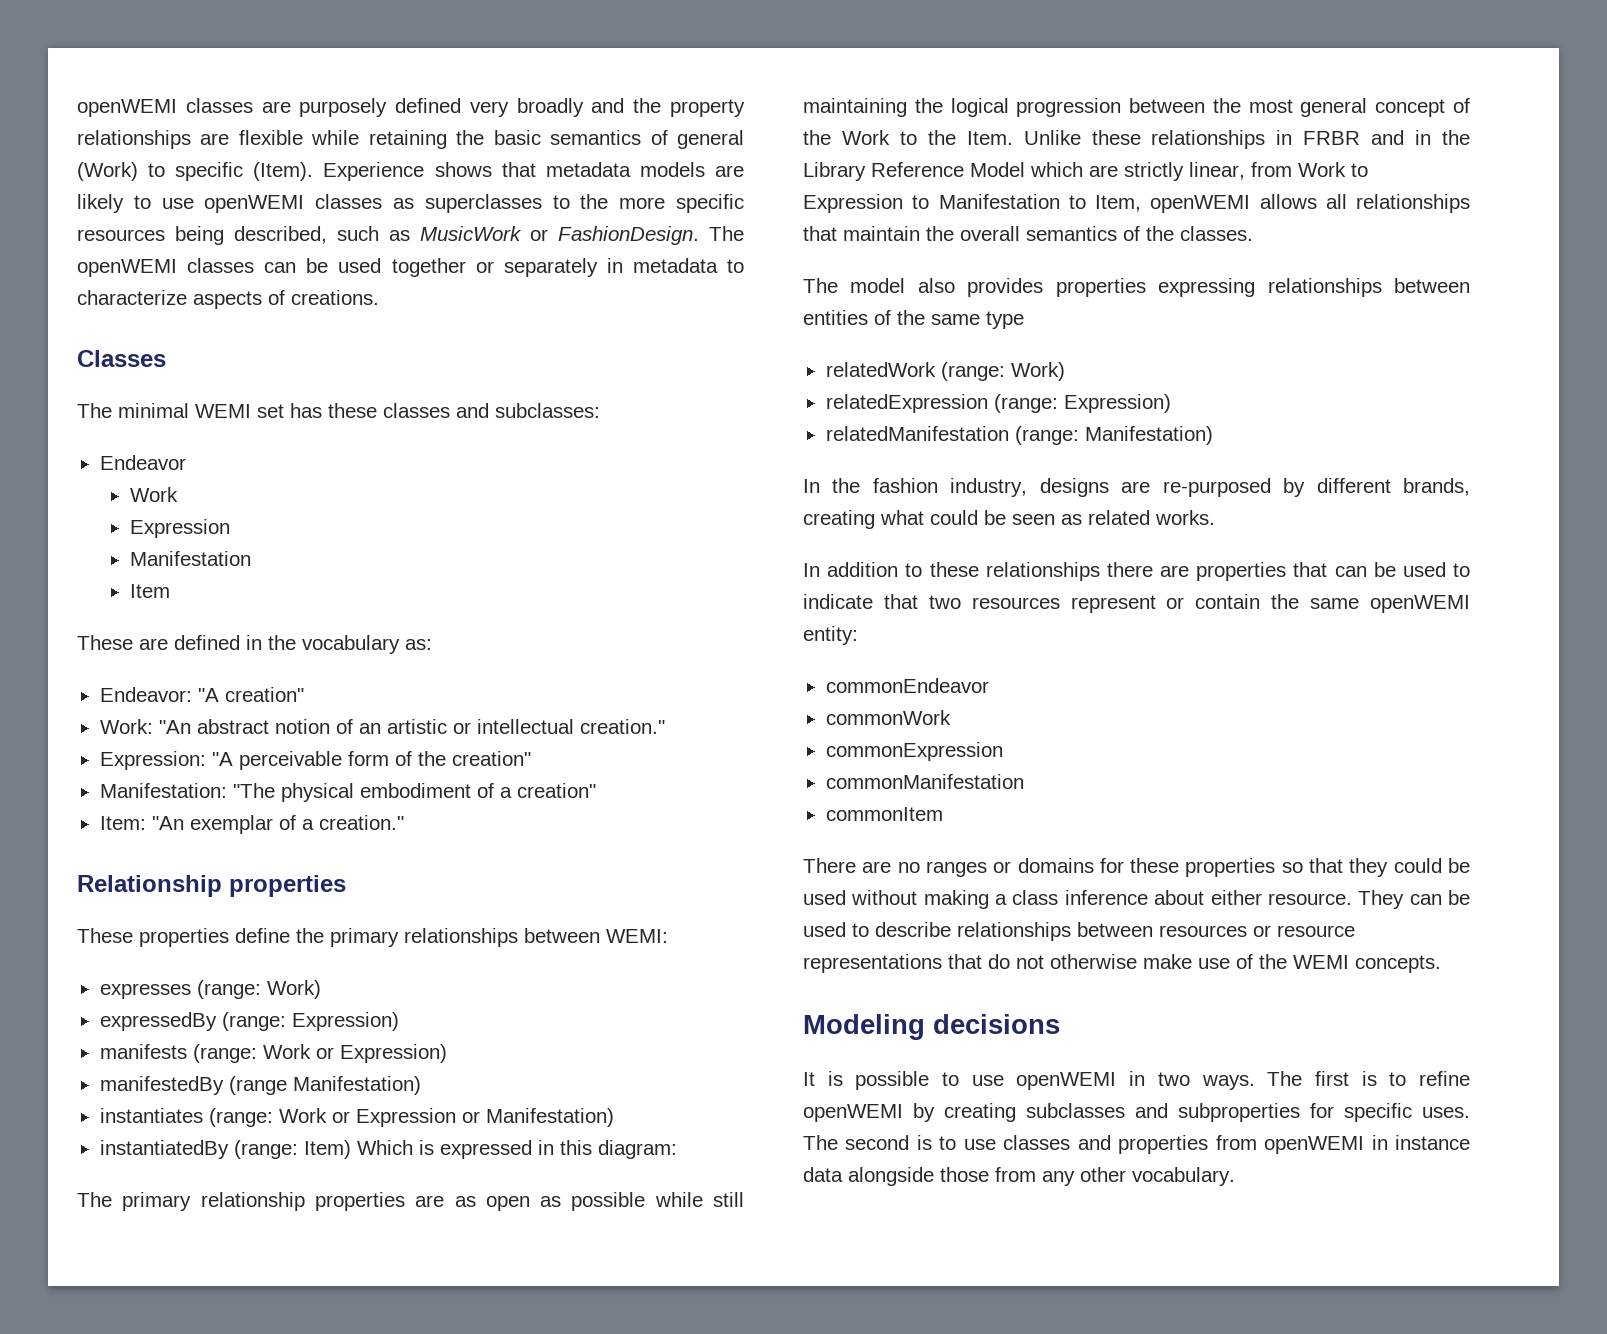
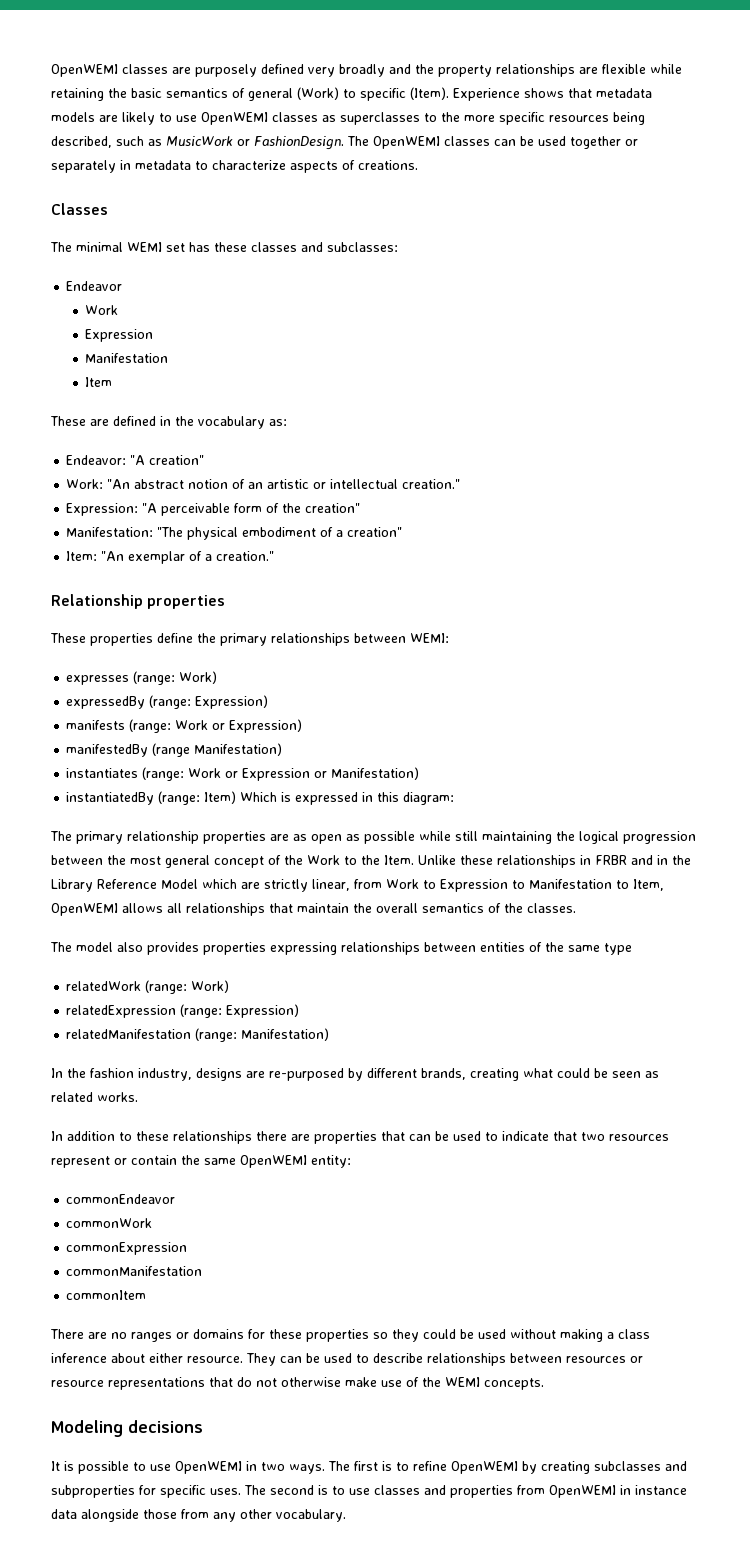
- openWEMI classes are purposely defined very broadly and the property relationships are flexible while retaining the basic semantics of general (Work) to specific (Item).
+ OpenWEMI classes are purposely defined very broadly and the property relationships are flexible while retaining the basic semantics of general (Work) to specific (Item).
- Experience shows that metadata models are likely to use openWEMI classes as superclasses to the more specific resources being described, such as MusicWork or FashionDesign.
+ Experience shows that metadata models are likely to use OpenWEMI classes as superclasses to the more specific resources being described, such as MusicWork or FashionDesign.
- The openWEMI classes can be used together or separately in metadata to characterize aspects of creations.
+ The OpenWEMI classes can be used together or separately in metadata to characterize aspects of creations.
- Unlike these relationships in FRBR and in the Library Reference Model which are strictly linear, from Work to Expression to Manifestation to Item, openWEMI allows all relationships that maintain the overall semantics of the classes.
+ Unlike these relationships in FRBR and in the Library Reference Model which are strictly linear, from Work to Expression to Manifestation to Item, OpenWEMI allows all relationships that maintain the overall semantics of the classes.
- In addition to these relationships there are properties that can be used to indicate that two resources represent or contain the same openWEMI entity:
+ In addition to these relationships there are properties that can be used to indicate that two resources represent or contain the same OpenWEMI entity:
- There are no ranges or domains for these properties so that they could be used without making a class inference about either resource.
+ There are no ranges or domains for these properties so they could be used without making a class inference about either resource.
- It is possible to use openWEMI in two ways.
+ It is possible to use OpenWEMI in two ways.
- The first is to refine openWEMI by creating subclasses and subproperties for specific uses.
+ The first is to refine OpenWEMI by creating subclasses and subproperties for specific uses.
- The second is to use classes and properties from openWEMI in instance data alongside those from any other vocabulary.
+ The second is to use classes and properties from OpenWEMI in instance data alongside those from any other vocabulary.

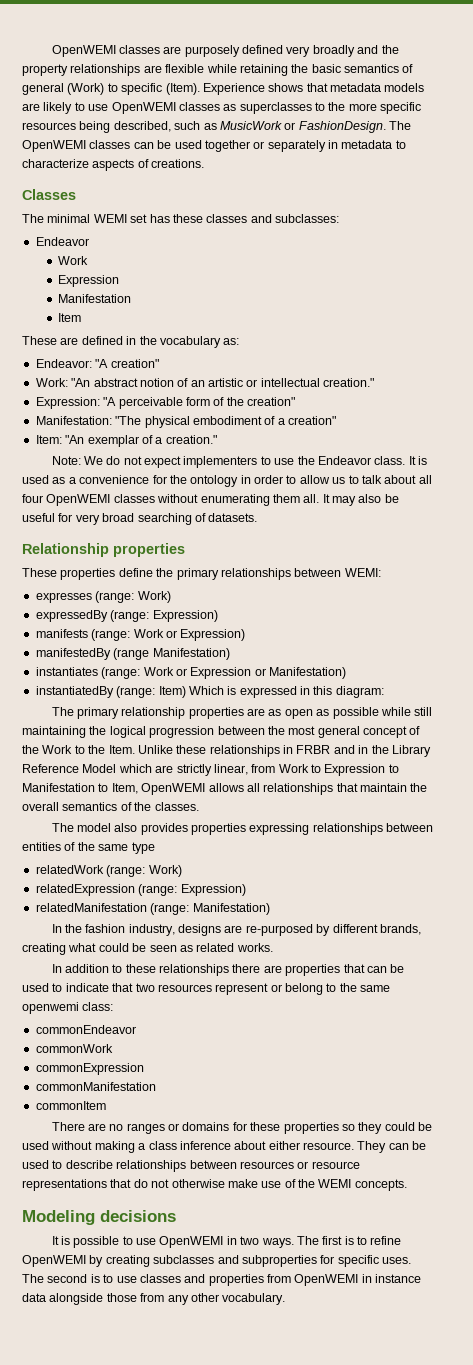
+ Note: We do not expect implementers to use the Endeavor class. It is used as a convenience for the ontology in order to allow us to talk about all four OpenWEMI classes without enumerating them all. It may also be useful for very broad searching of datasets.
- In addition to these relationships there are properties that can be used to indicate that two resources represent or contain the same OpenWEMI entity:
+ In addition to these relationships there are properties that can be used to indicate that two resources represent or belong to the same openwemi class:

